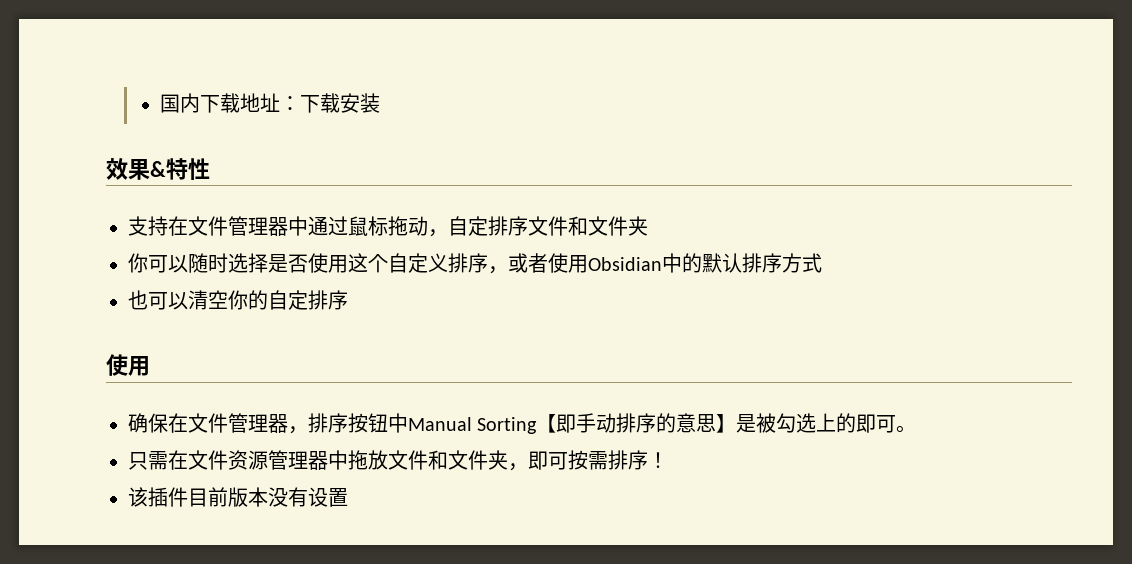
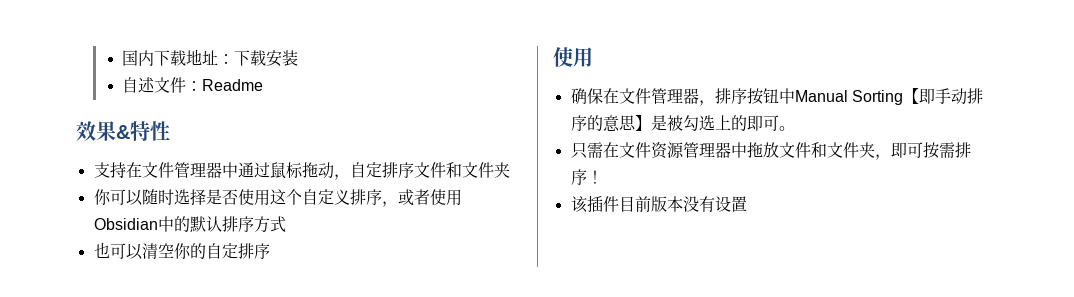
+ 自述文件：Readme

